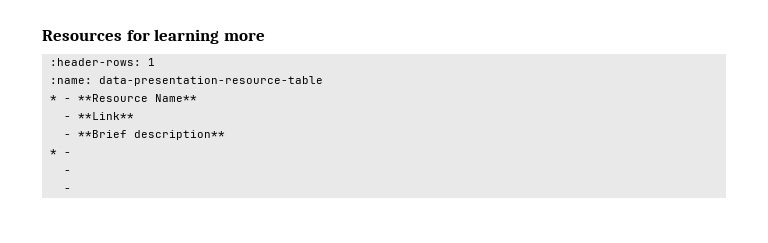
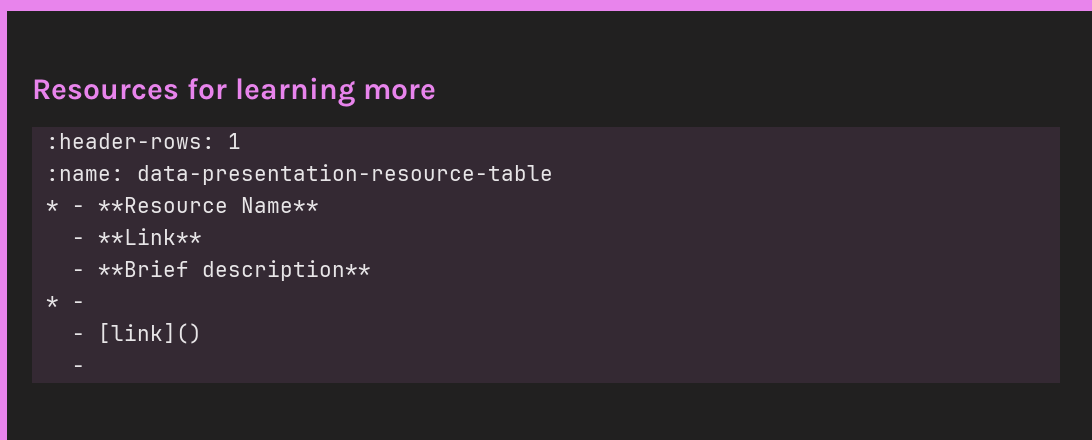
  - **Brief description**
  * -
- -
+ - [link]()

